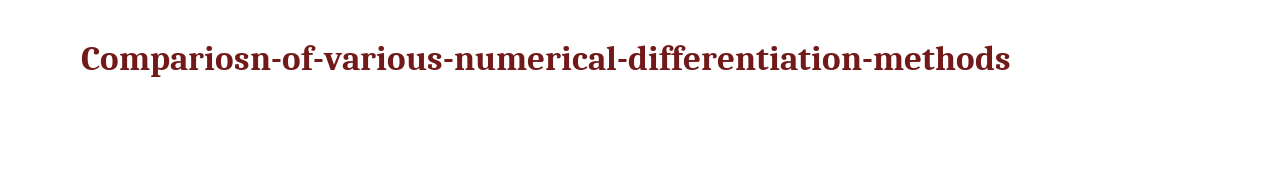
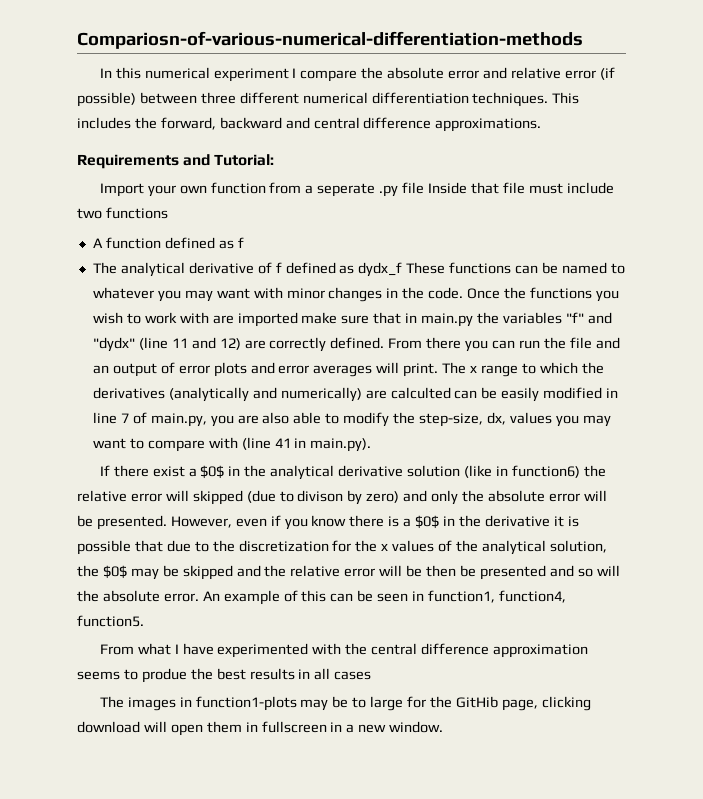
+ In this numerical experiment I compare the absolute error and relative error (if possible) between three different numerical differentiation techniques. This includes the forward, backward and central difference approximations.
+ Requirements and Tutorial:
+ Import your own function from a seperate .py file Inside that file must include two functions
+ A function defined as f
+ The analytical derivative of f defined as dydx_f These functions can be named to whatever you may want with minor changes in the code. Once the functions you wish to work with are imported make sure that in main.py the variables "f" and "dydx" (line 11 and 12) are correctly defined. From there you can run the file and an output of error plots and error averages will print. The x range to which the derivatives (analytically and numerically) are calculted can be easily modified in line 7 of main.py, you are also able to modify the step-size, dx, values you may want to compare with (line 41 in main.py).
+ If there exist a $0$ in the analytical derivative solution (like in function6) the relative error will skipped (due to divison by zero) and only the absolute error will be presented. However, even if you know there is a $0$ in the derivative it is possible that due to the discretization for the x values of the analytical solution, the $0$ may be skipped and the relative error will be then be presented and so will the absolute error. An example of this can be seen in function1, function4, function5.
+ From what I have experimented with the central difference approximation seems to produe the best results in all cases
+ The images in function1-plots may be to large for the GitHib page, clicking download will open them in fullscreen in a new window.

